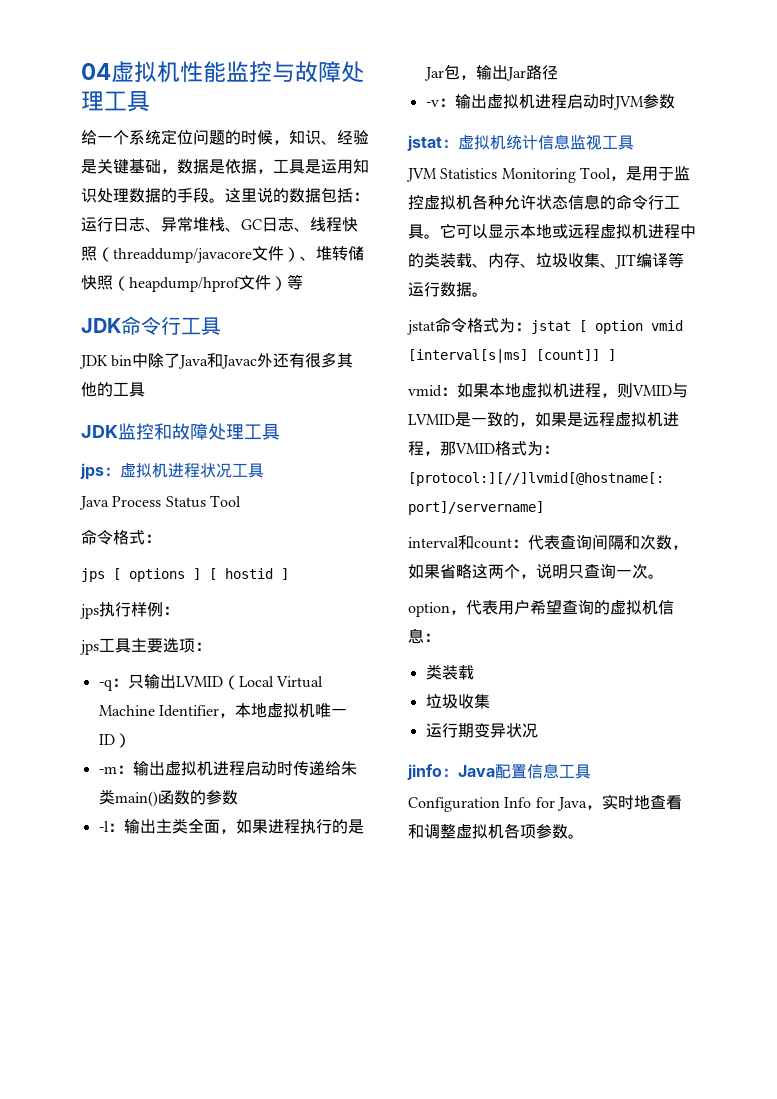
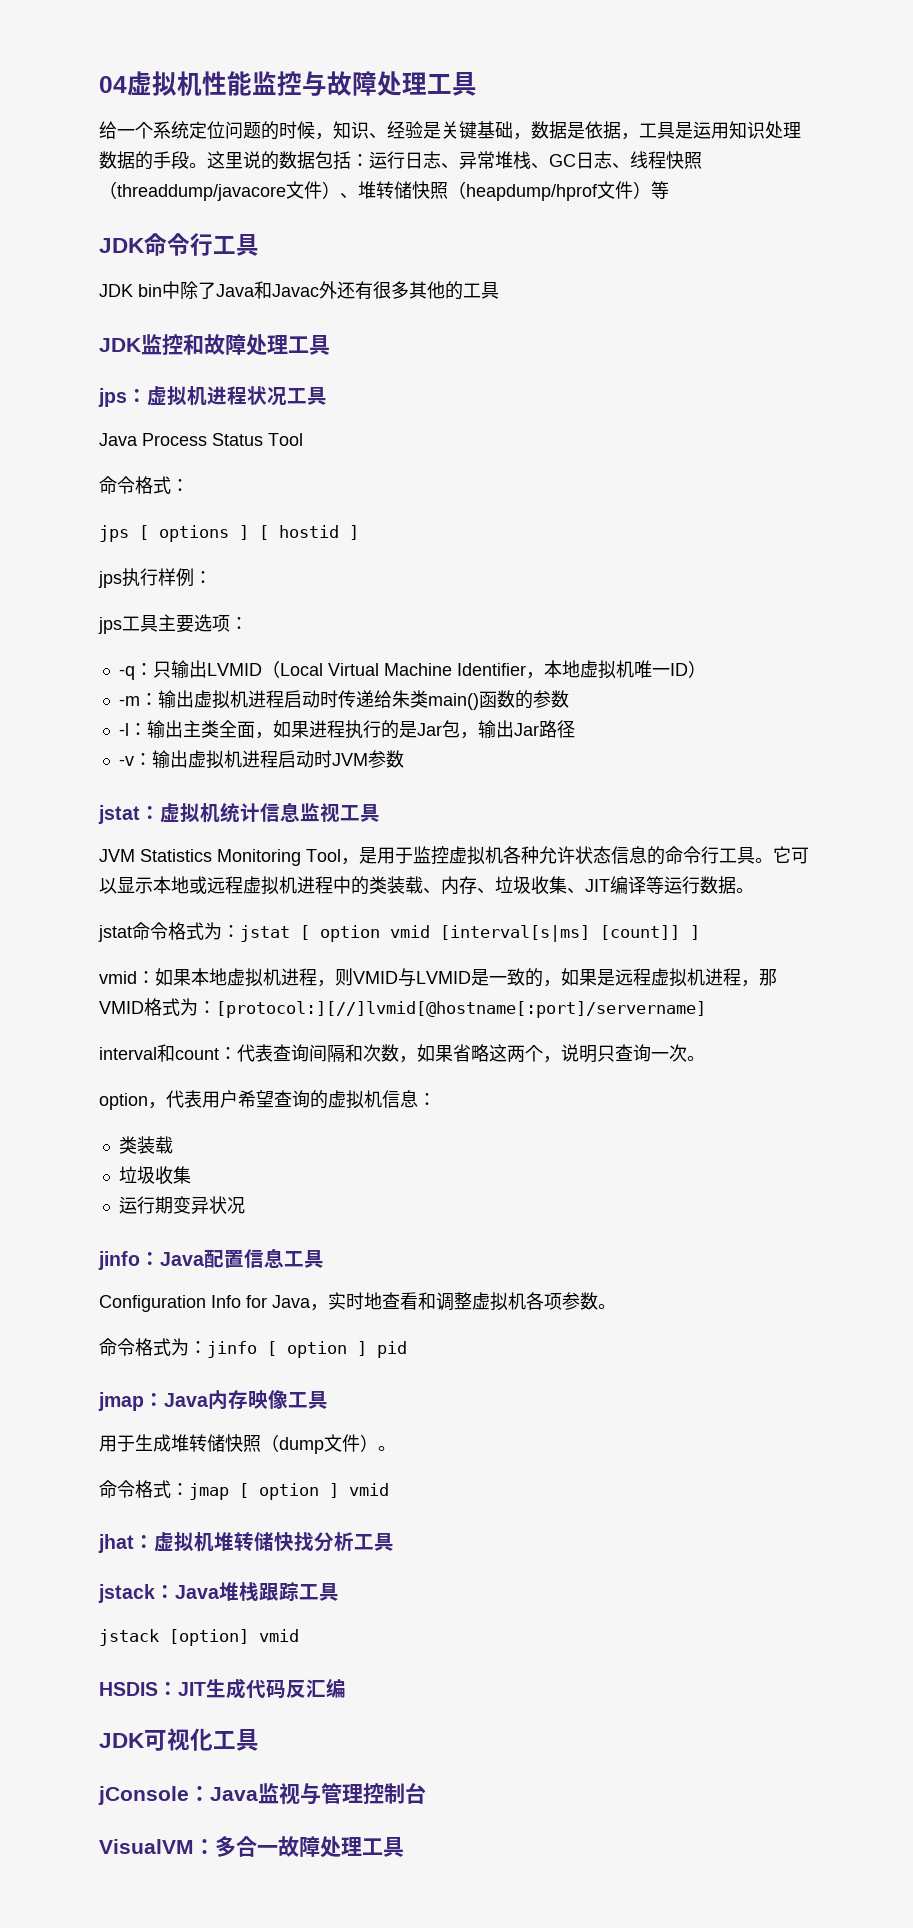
+ 命令格式为：jinfo [ option ] pid
+ jmap：Java内存映像工具
+ 用于生成堆转储快照（dump文件）。
+ 命令格式：jmap [ option ] vmid
+ jhat：虚拟机堆转储快找分析工具
+ jstack：Java堆栈跟踪工具
+ jstack [option] vmid
+ HSDIS：JIT生成代码反汇编
+ JDK可视化工具
+ jConsole：Java监视与管理控制台
+ VisualVM：多合一故障处理工具

